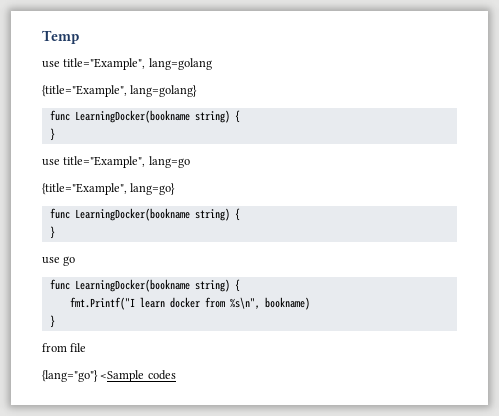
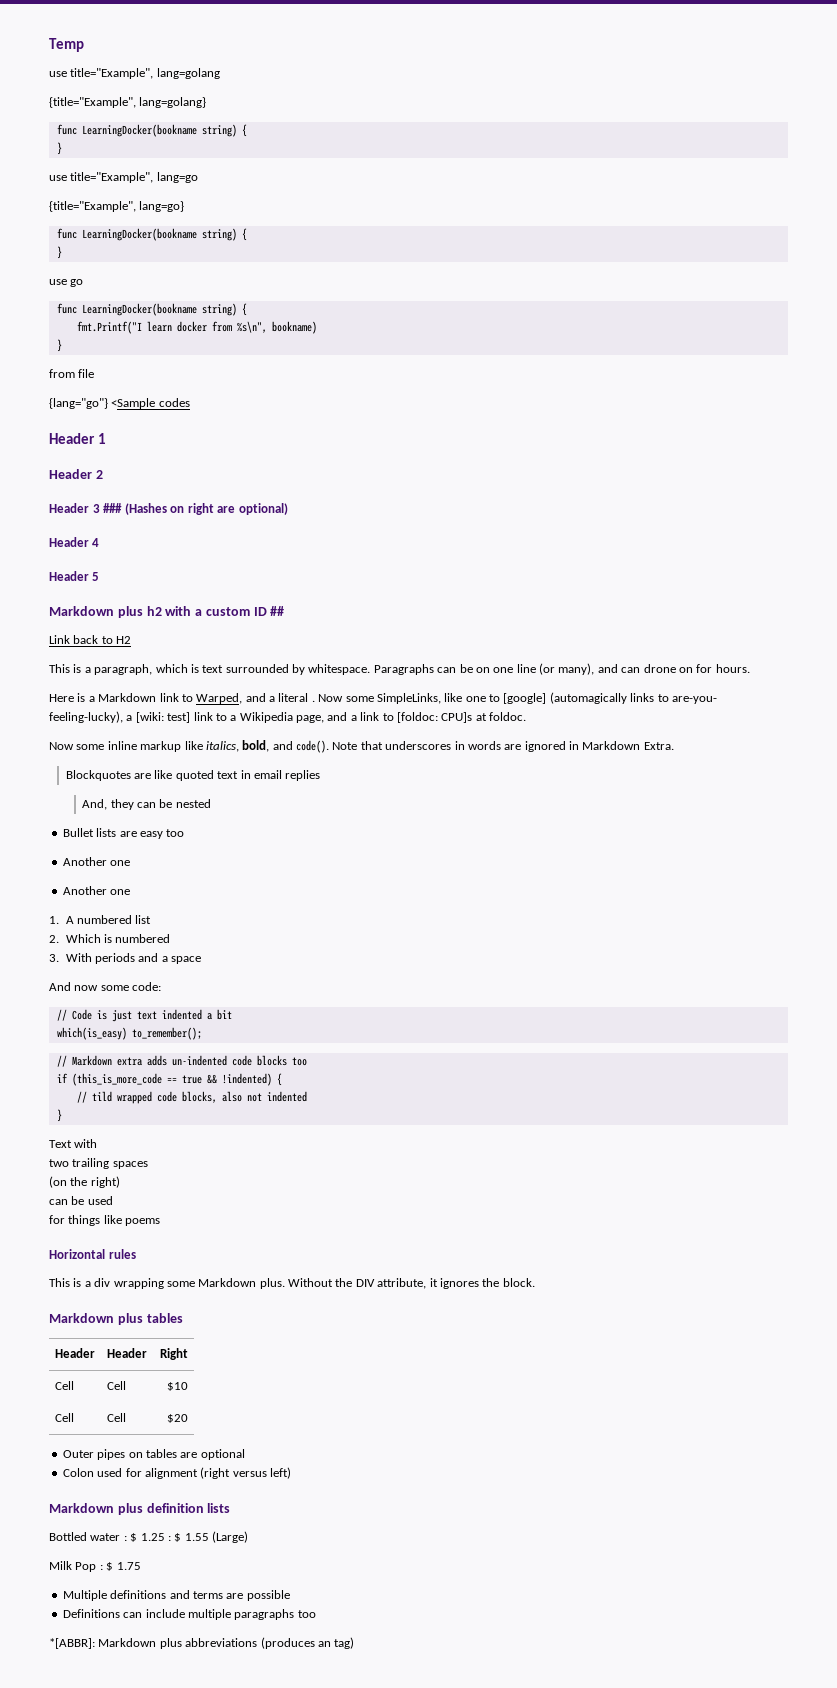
  {lang="go"} <Sample codes
+ Header 1
+ Header 2
+ Header 3 ### (Hashes on right are optional)
+ Header 4
+ Header 5
+ Markdown plus h2 with a custom ID ##
+ Link back to H2
+ This is a paragraph, which is text surrounded by whitespace. Paragraphs can be on one line (or many), and can drone on for hours.
+ Here is a Markdown link to Warped, and a literal . Now some SimpleLinks, like one to [google] (automagically links to are-you- feeling-lucky), a [wiki: test] link to a Wikipedia page, and a link to [foldoc: CPU]s at foldoc.
+ Now some inline markup like italics, bold, and code(). Note that underscores in words are ignored in Markdown Extra.
+ Blockquotes are like quoted text in email replies
+ And, they can be nested
+ Bullet lists are easy too
+ Another one
+ Another one
+ 1. A numbered list
+ 2. Which is numbered
+ 3. With periods and a space
+ And now some code:
+ // Code is just text indented a bit
+ which(is_easy) to_remember();
+ // Markdown extra adds un-indented code blocks too
+ if (this_is_more_code == true && !indented) {
+ // tild wrapped code blocks, also not indented
+ }
+ Text with
+ two trailing spaces
+ (on the right)
+ can be used
+ for things like poems
+ Horizontal rules
+ This is a div wrapping some Markdown plus. Without the DIV attribute, it ignores the block.
+ Markdown plus tables
+ Header | Header | Right
+ Cell | Cell | $10
+ Cell | Cell | $20
+ Outer pipes on tables are optional
+ Colon used for alignment (right versus left)
+ Markdown plus definition lists
+ Bottled water : $ 1.25 : $ 1.55 (Large)
+ Milk Pop : $ 1.75
+ Multiple definitions and terms are possible
+ Definitions can include multiple paragraphs too
+ *[ABBR]: Markdown plus abbreviations (produces an tag)

